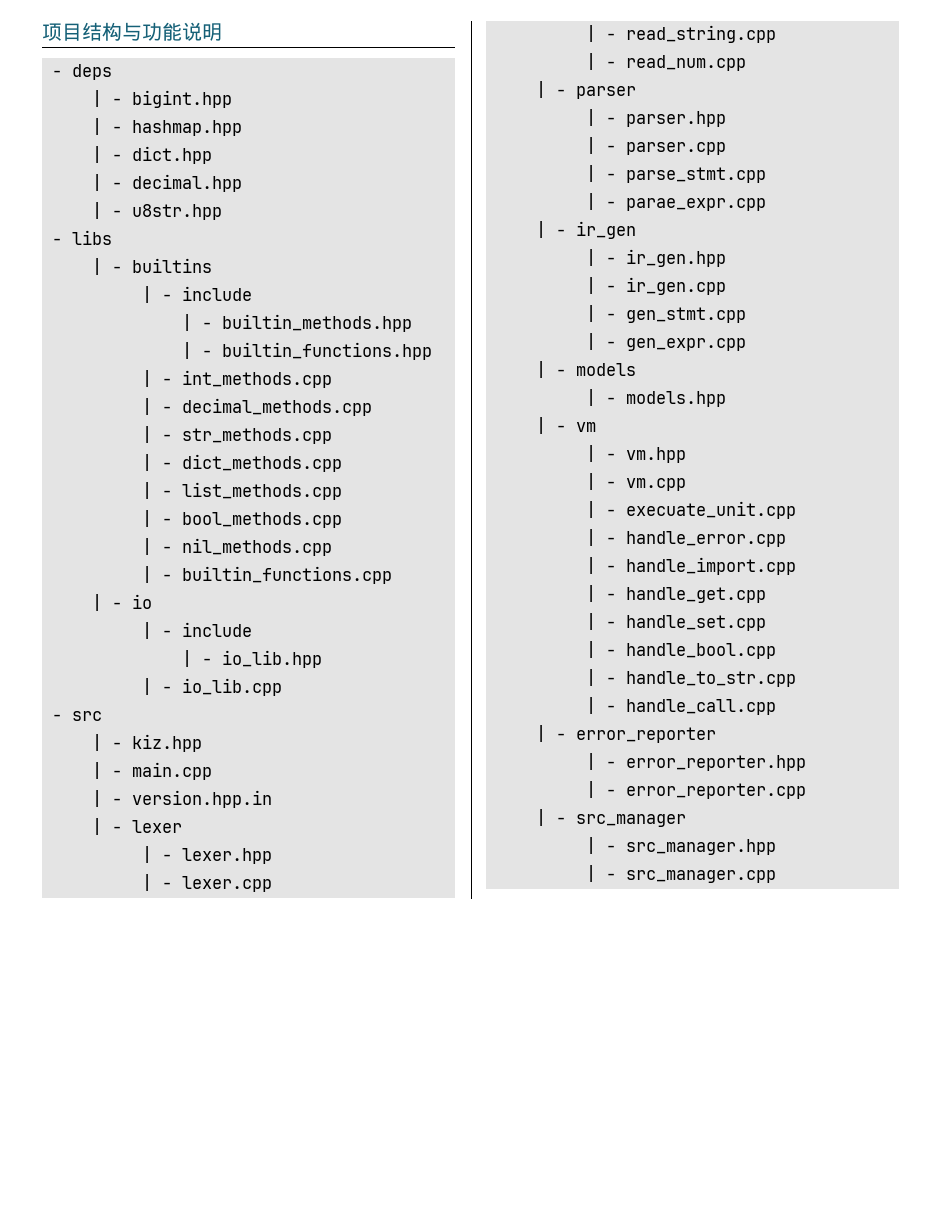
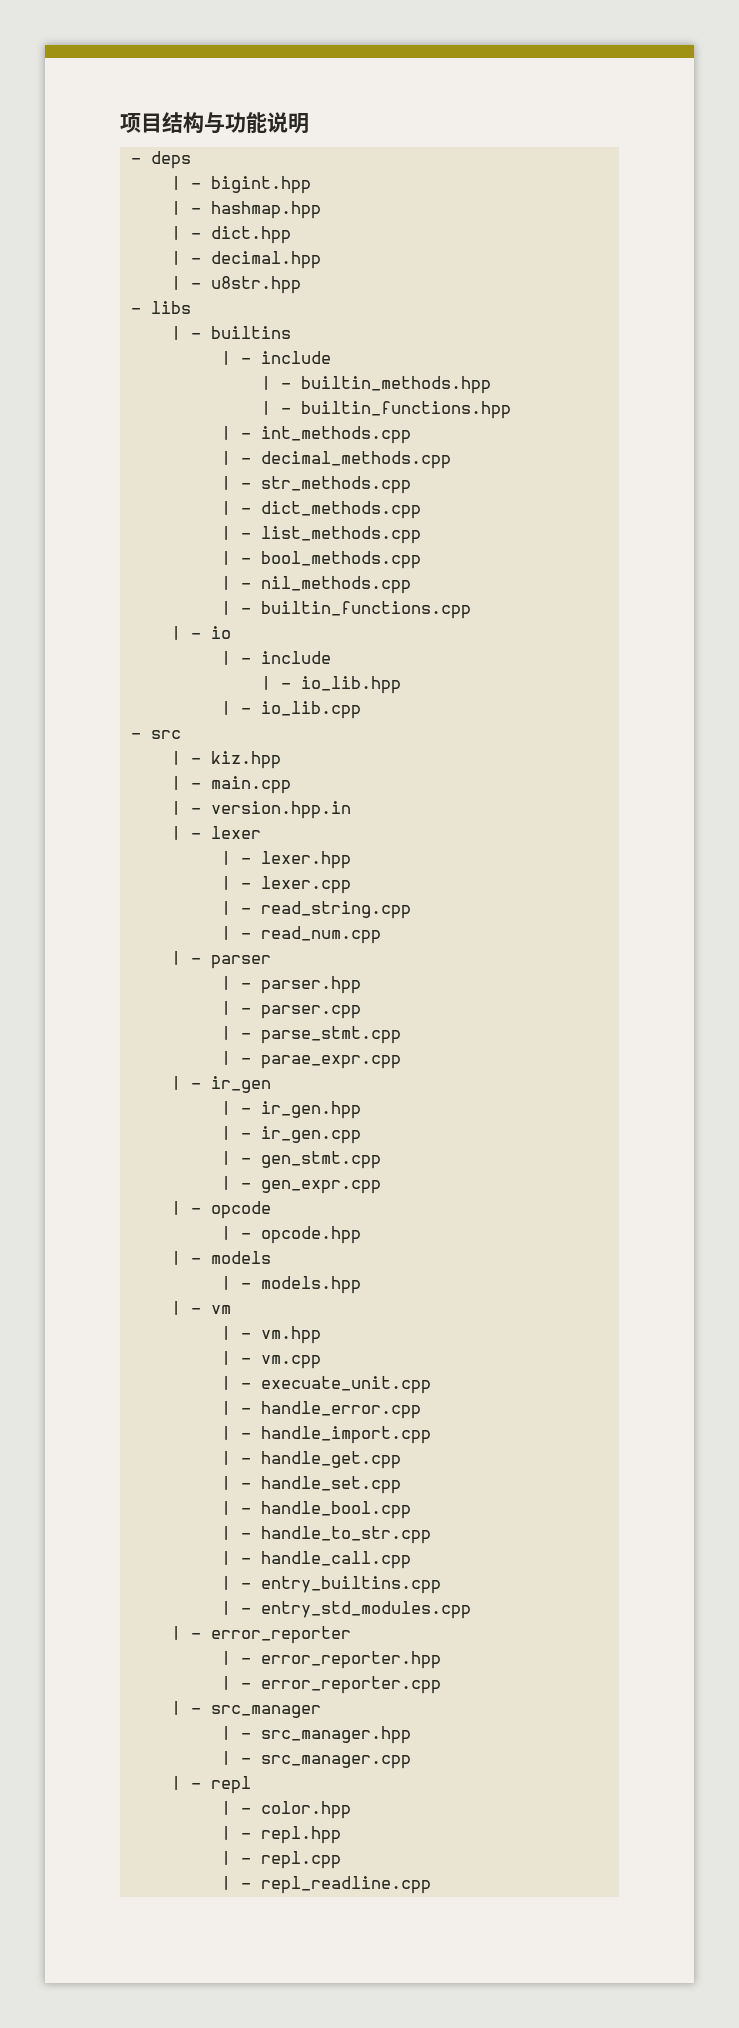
+ | - opcode
+ | - opcode.hpp
+ | - entry_builtins.cpp
+ | - entry_std_modules.cpp
+ | - repl
+ | - color.hpp
+ | - repl.hpp
+ | - repl.cpp
+ | - repl_readline.cpp

